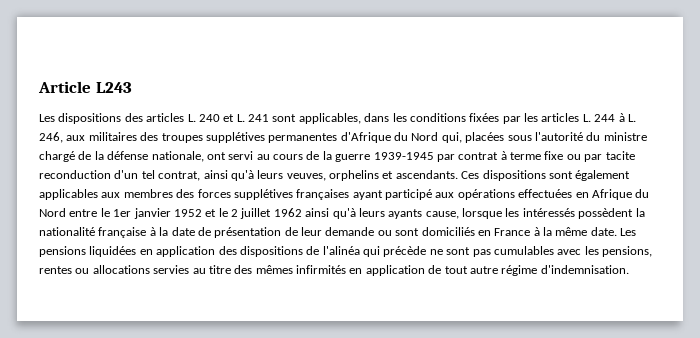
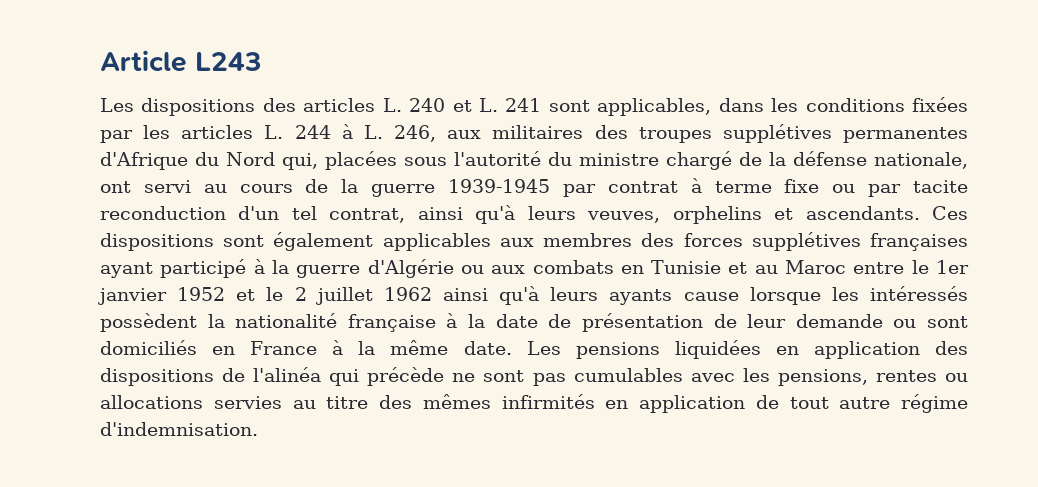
- Ces dispositions sont également applicables aux membres des forces supplétives françaises ayant participé aux opérations effectuées en Afrique du Nord entre le 1er janvier 1952 et le 2 juillet 1962 ainsi qu'à leurs ayants cause, lorsque les intéressés possèdent la nationalité française à la date de présentation de leur demande ou sont domiciliés en France à la même date.
+ Ces dispositions sont également applicables aux membres des forces supplétives françaises ayant participé à la guerre d'Algérie ou aux combats en Tunisie et au Maroc entre le 1er janvier 1952 et le 2 juillet 1962 ainsi qu'à leurs ayants cause lorsque les intéressés possèdent la nationalité française à la date de présentation de leur demande ou sont domiciliés en France à la même date.

